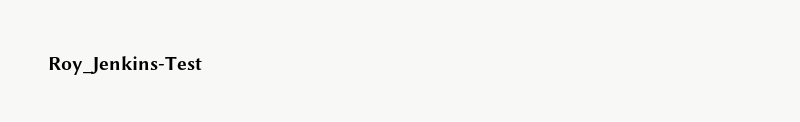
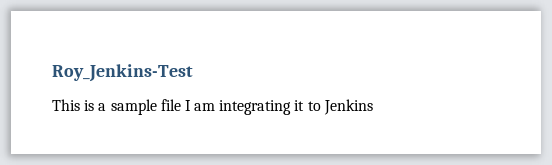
+ This is a sample file I am integrating it to Jenkins

